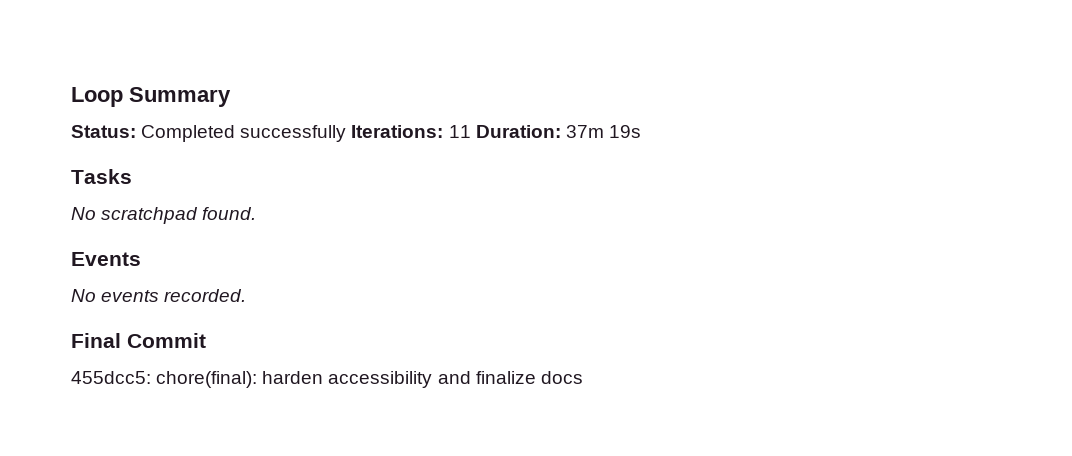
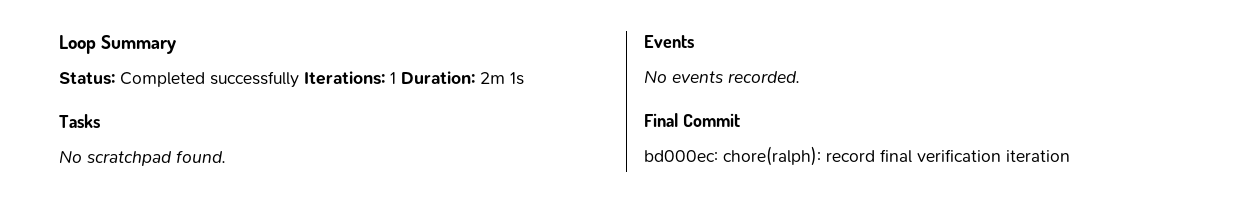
- Status: Completed successfully Iterations: 11 Duration: 37m 19s
+ Status: Completed successfully Iterations: 1 Duration: 2m 1s
- 455dcc5: chore(final): harden accessibility and finalize docs
+ bd000ec: chore(ralph): record final verification iteration

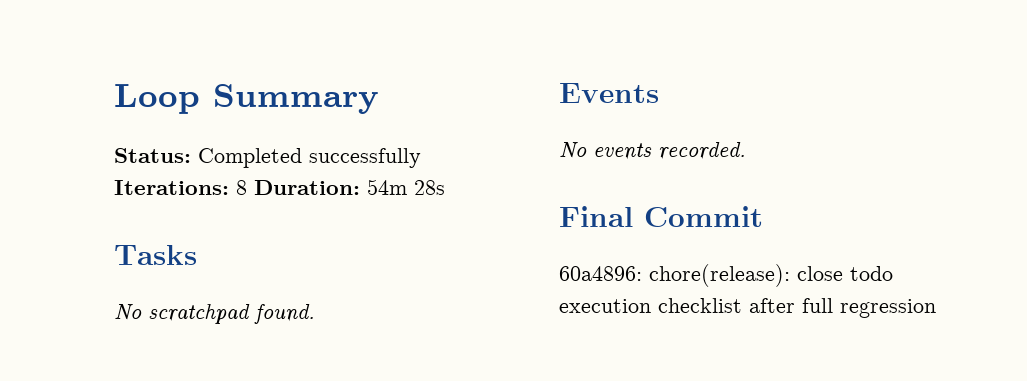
- Status: Completed successfully Iterations: 1 Duration: 2m 1s
+ Status: Completed successfully Iterations: 8 Duration: 54m 28s
- bd000ec: chore(ralph): record final verification iteration
+ 60a4896: chore(release): close todo execution checklist after full regression

